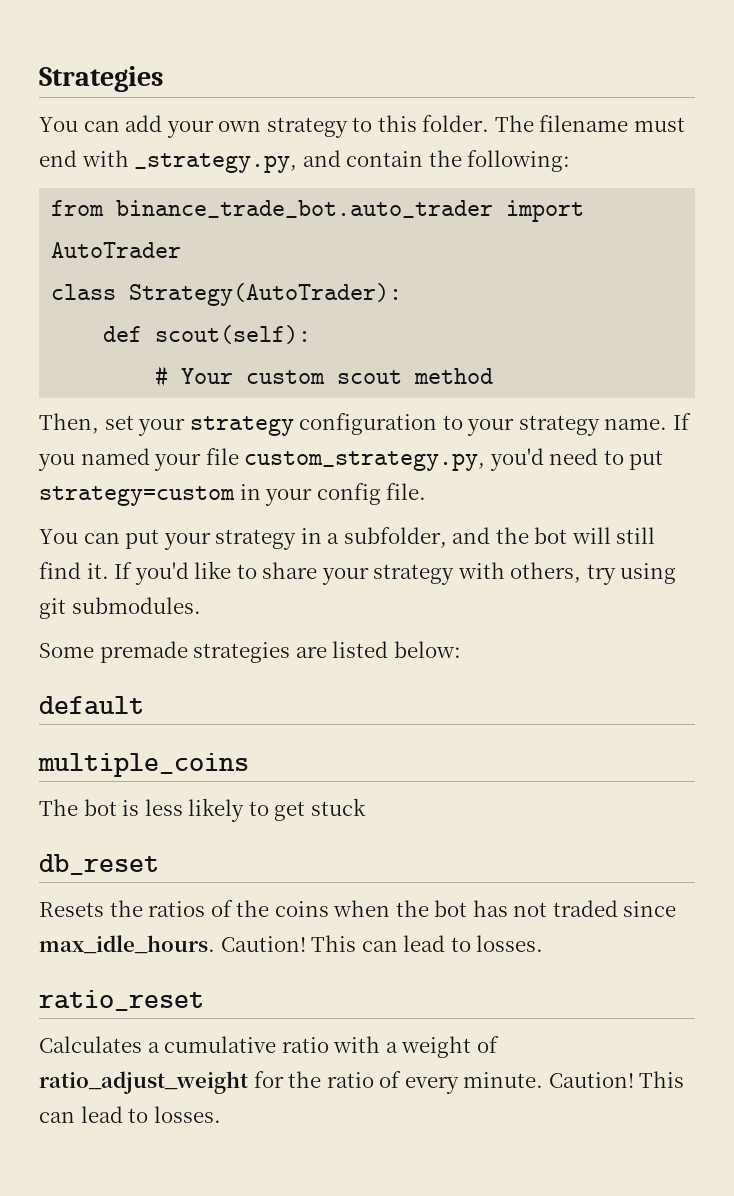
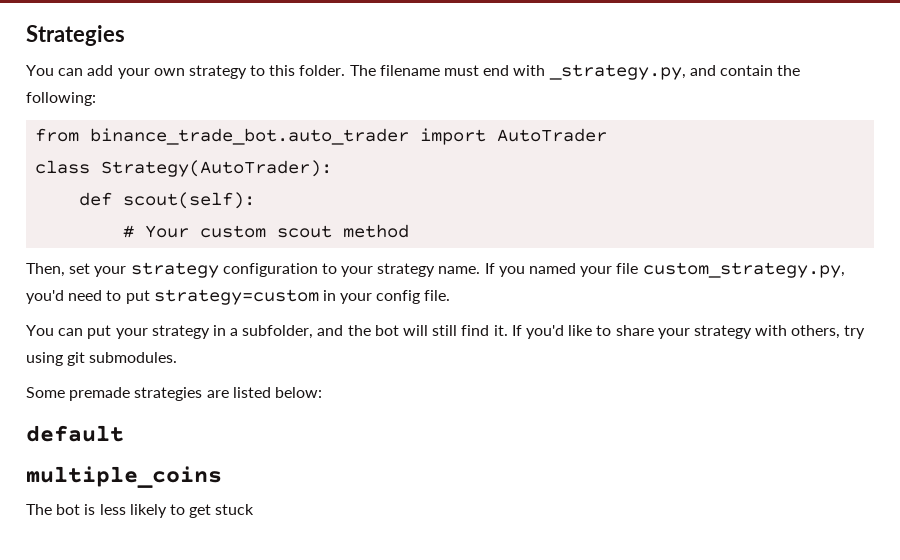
- db_reset
- Resets the ratios of the coins when the bot has not traded since max_idle_hours. Caution! This can lead to losses.
- ratio_reset
- Calculates a cumulative ratio with a weight of ratio_adjust_weight for the ratio of every minute. Caution! This can lead to losses.

